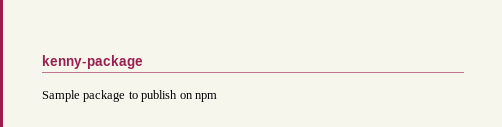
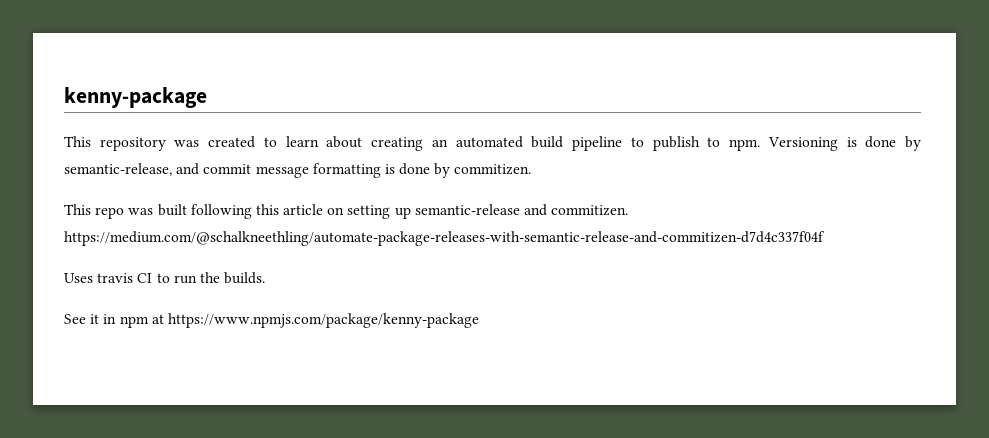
- Sample package to publish on npm
+ This repository was created to learn about creating an automated build pipeline to publish to npm. Versioning is done by semantic-release, and commit message formatting is done by commitizen.
+ This repo was built following this article on setting up semantic-release and commitizen. https://medium.com/@schalkneethling/automate-package-releases-with-semantic-release-and-commitizen-d7d4c337f04f
+ Uses travis CI to run the builds.
+ See it in npm at https://www.npmjs.com/package/kenny-package

